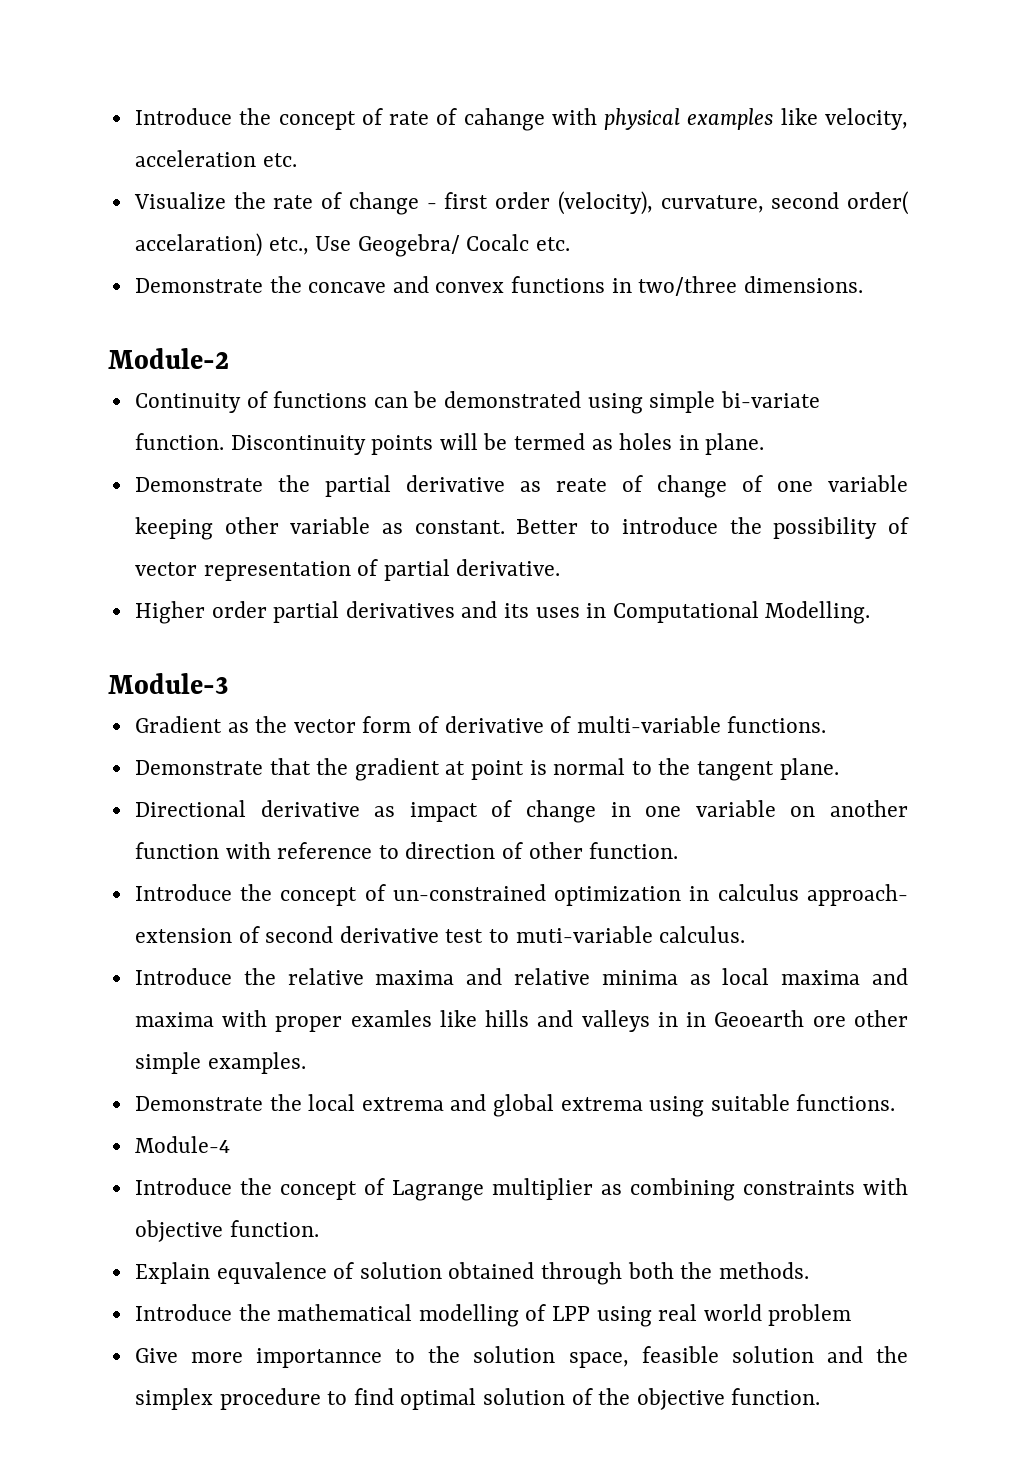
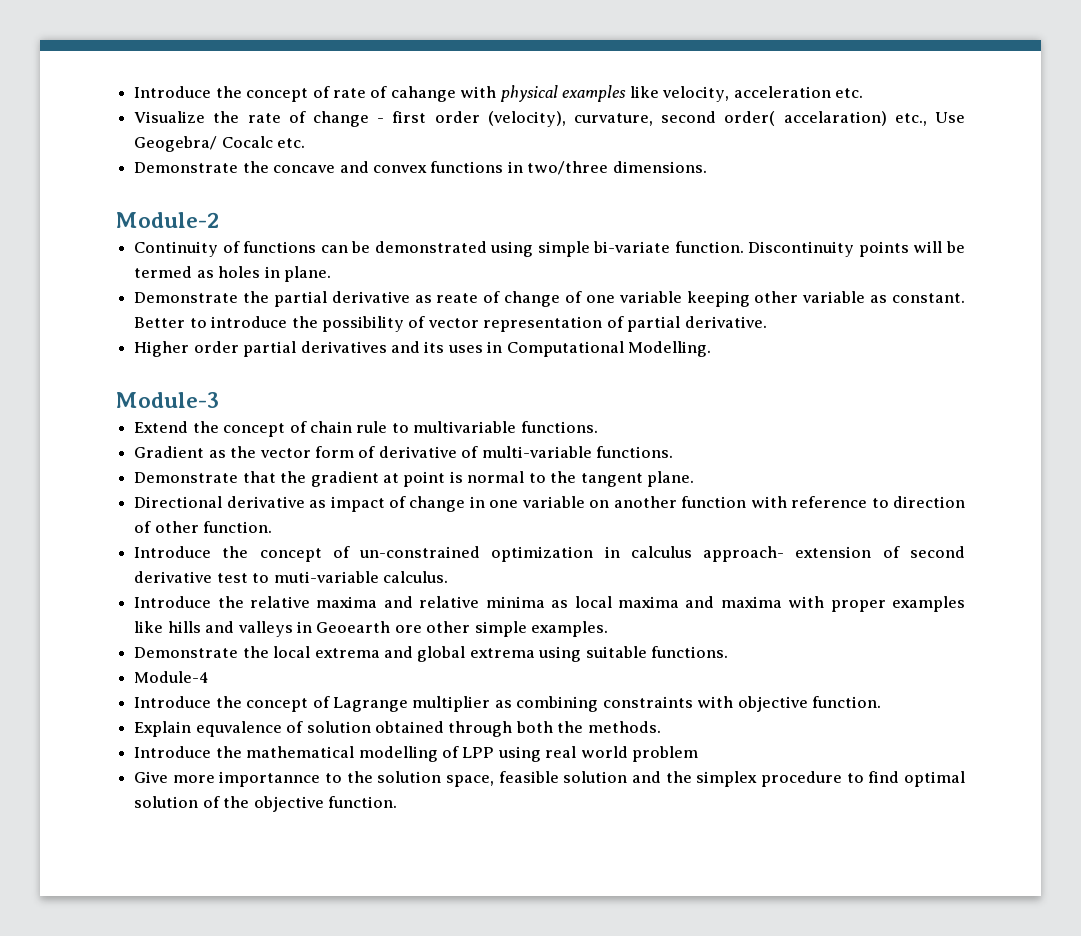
+ Extend the concept of chain rule to multivariable functions.
- Introduce the relative maxima and relative minima as local maxima and maxima with proper examles like hills and valleys in in Geoearth ore other simple examples.
+ Introduce the relative maxima and relative minima as local maxima and maxima with proper examples like hills and valleys in Geoearth ore other simple examples.

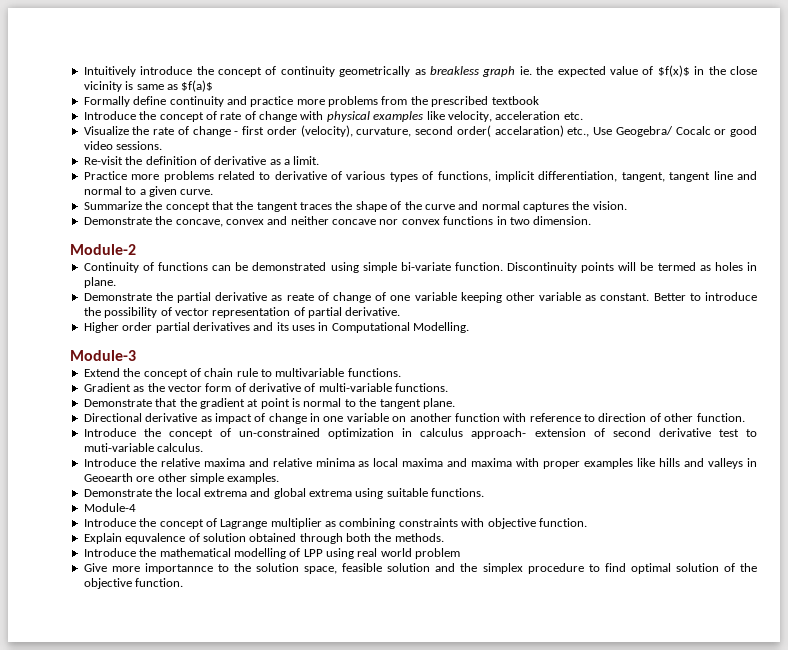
+ Intuitively introduce the concept of continuity geometrically as breakless graph ie. the expected value of $f(x)$ in the close vicinity is same as $f(a)$
+ Formally define continuity and practice more problems from the prescribed textbook
- Introduce the concept of rate of cahange with physical examples like velocity, acceleration etc.
+ Introduce the concept of rate of change with physical examples like velocity, acceleration etc.
- Visualize the rate of change - first order (velocity), curvature, second order( accelaration) etc., Use Geogebra/ Cocalc etc.
- Demonstrate the concave and convex functions in two/three dimensions.
+ Visualize the rate of change - first order (velocity), curvature, second order( accelaration) etc., Use Geogebra/ Cocalc or good video sessions.
+ Re-visit the definition of derivative as a limit.
+ Practice more problems related to derivative of various types of functions, implicit differentiation, tangent, tangent line and normal to a given curve.
+ Summarize the concept that the tangent traces the shape of the curve and normal captures the vision.
+ Demonstrate the concave, convex and neither concave nor convex functions in two dimension.

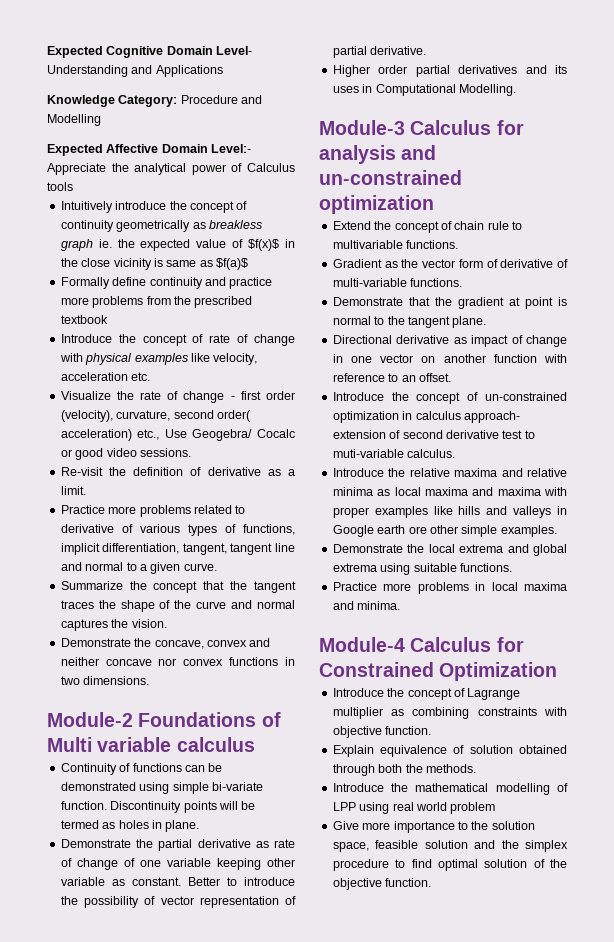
+ Expected Cognitive Domain Level- Understanding and Applications
+ Knowledge Category: Procedure and Modelling
+ Expected Affective Domain Level:- Appreciate the analytical power of Calculus tools
- Visualize the rate of change - first order (velocity), curvature, second order( accelaration) etc., Use Geogebra/ Cocalc or good video sessions.
+ Visualize the rate of change - first order (velocity), curvature, second order( acceleration) etc., Use Geogebra/ Cocalc or good video sessions.
- Demonstrate the concave, convex and neither concave nor convex functions in two dimension.
+ Demonstrate the concave, convex and neither concave nor convex functions in two dimensions.
- Module-2
+ Module-2 Foundations of Multi variable calculus
- Demonstrate the partial derivative as reate of change of one variable keeping other variable as constant.
+ Demonstrate the partial derivative as rate of change of one variable keeping other variable as constant.
- Module-3
+ Module-3 Calculus for analysis and un-constrained optimization
- Directional derivative as impact of change in one variable on another function with reference to direction of other function.
+ Directional derivative as impact of change in one vector on another function with reference to an offset.
- Introduce the relative maxima and relative minima as local maxima and maxima with proper examples like hills and valleys in Geoearth ore other simple examples.
+ Introduce the relative maxima and relative minima as local maxima and maxima with proper examples like hills and valleys in Google earth ore other simple examples.
- Module-4
+ Practice more problems in local maxima and minima.
+ Module-4 Calculus for Constrained Optimization
- Explain equvalence of solution obtained through both the methods.
+ Explain equivalence of solution obtained through both the methods.
- Give more importannce to the solution space, feasible solution and the simplex procedure to find optimal solution of the objective function.
+ Give more importance to the solution space, feasible solution and the simplex procedure to find optimal solution of the objective function.

